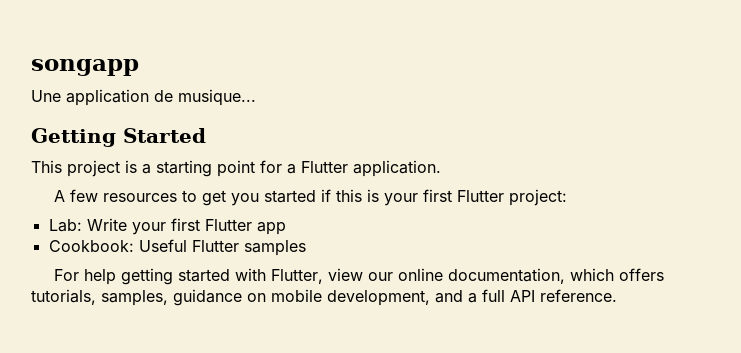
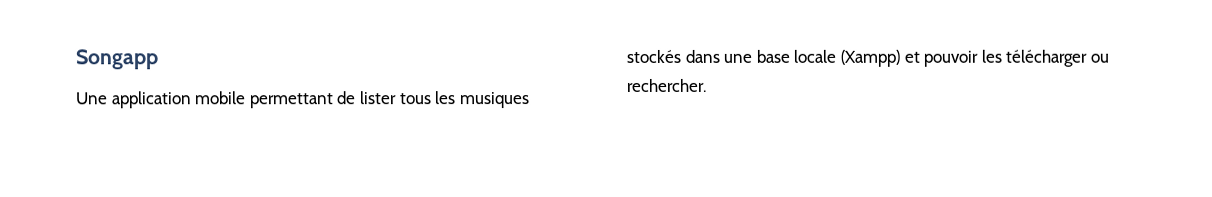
- songapp
+ Songapp
- Une application de musique...
- Getting Started
- This project is a starting point for a Flutter application.
- A few resources to get you started if this is your first Flutter project:
- Lab: Write your first Flutter app
- Cookbook: Useful Flutter samples
- For help getting started with Flutter, view our online documentation, which offers tutorials, samples, guidance on mobile development, and a full API reference.
+ Une application mobile permettant de lister tous les musiques stockés dans une base locale (Xampp) et pouvoir les télécharger ou rechercher.

